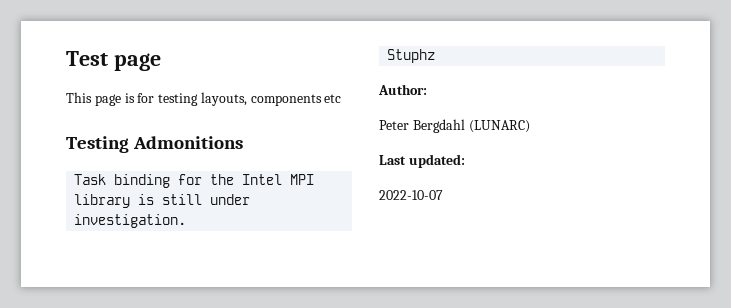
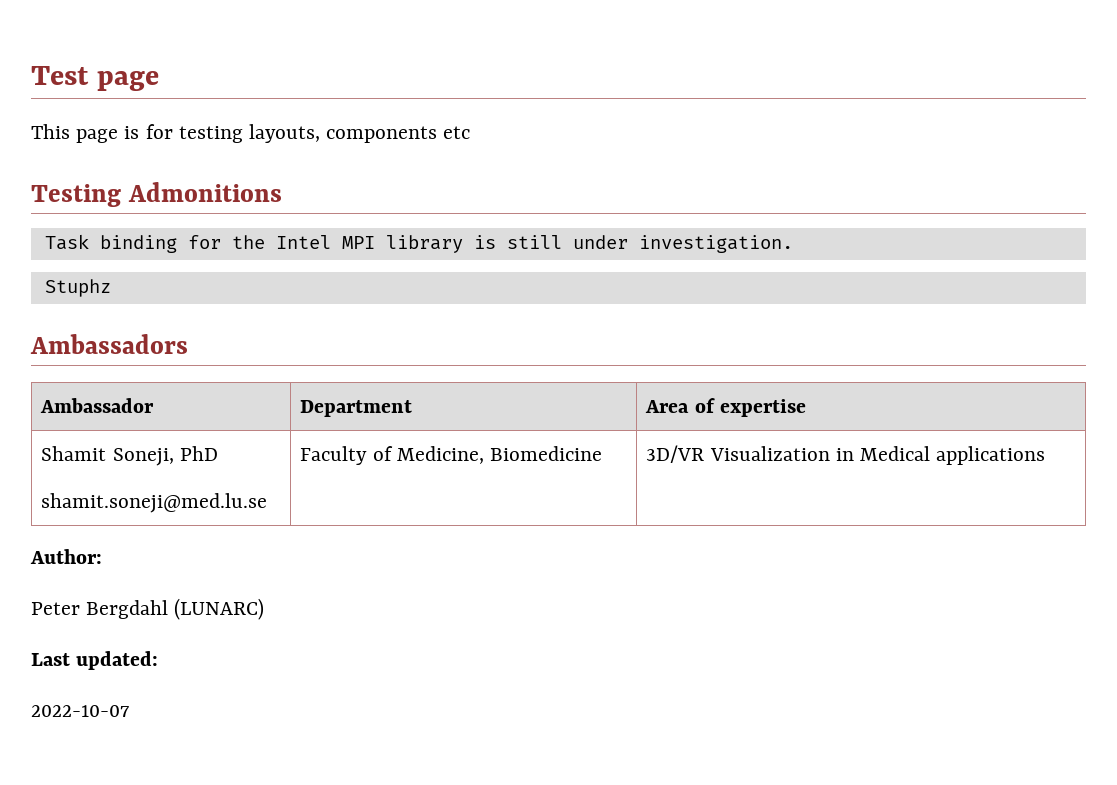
+ Ambassadors
+ Ambassador | Department | Area of expertise
+ Shamit Soneji, PhD
+ shamit.soneji@med.lu.se | Faculty of Medicine, Biomedicine | 3D/VR Visualization in Medical applications

